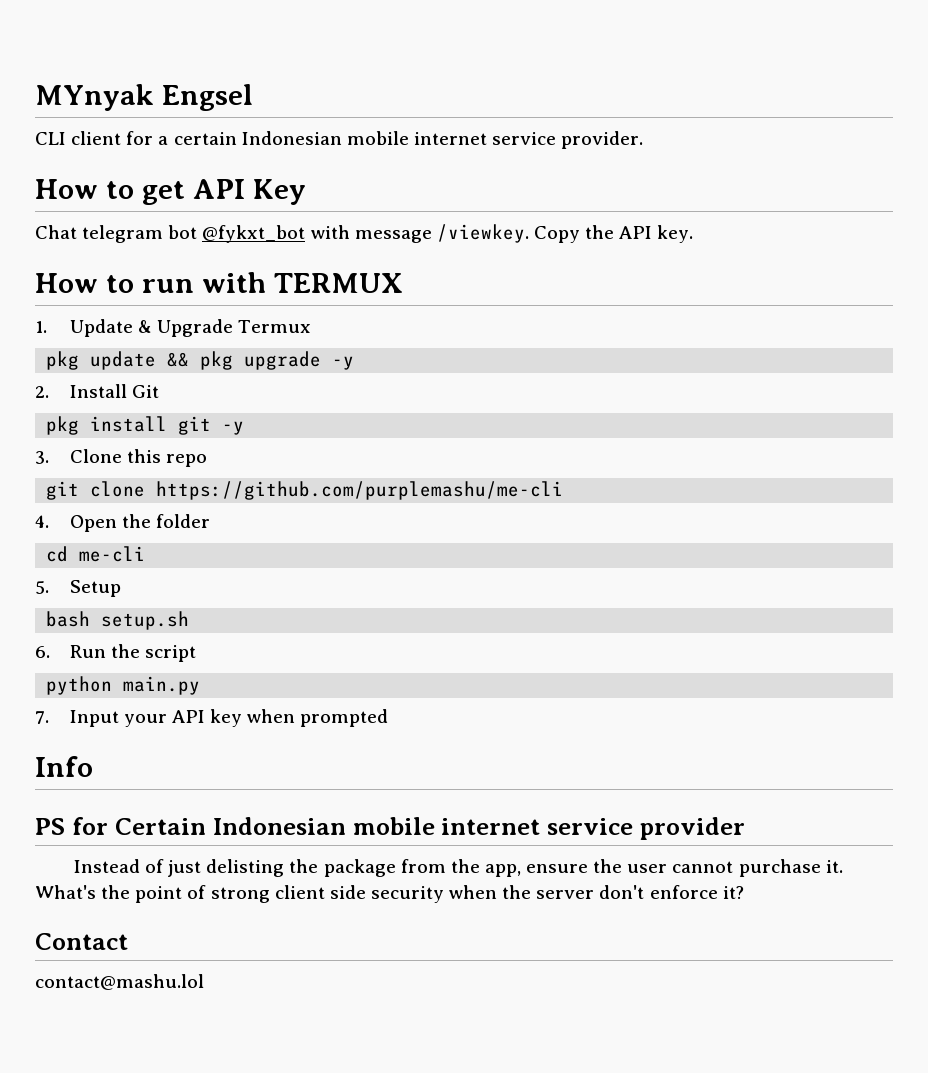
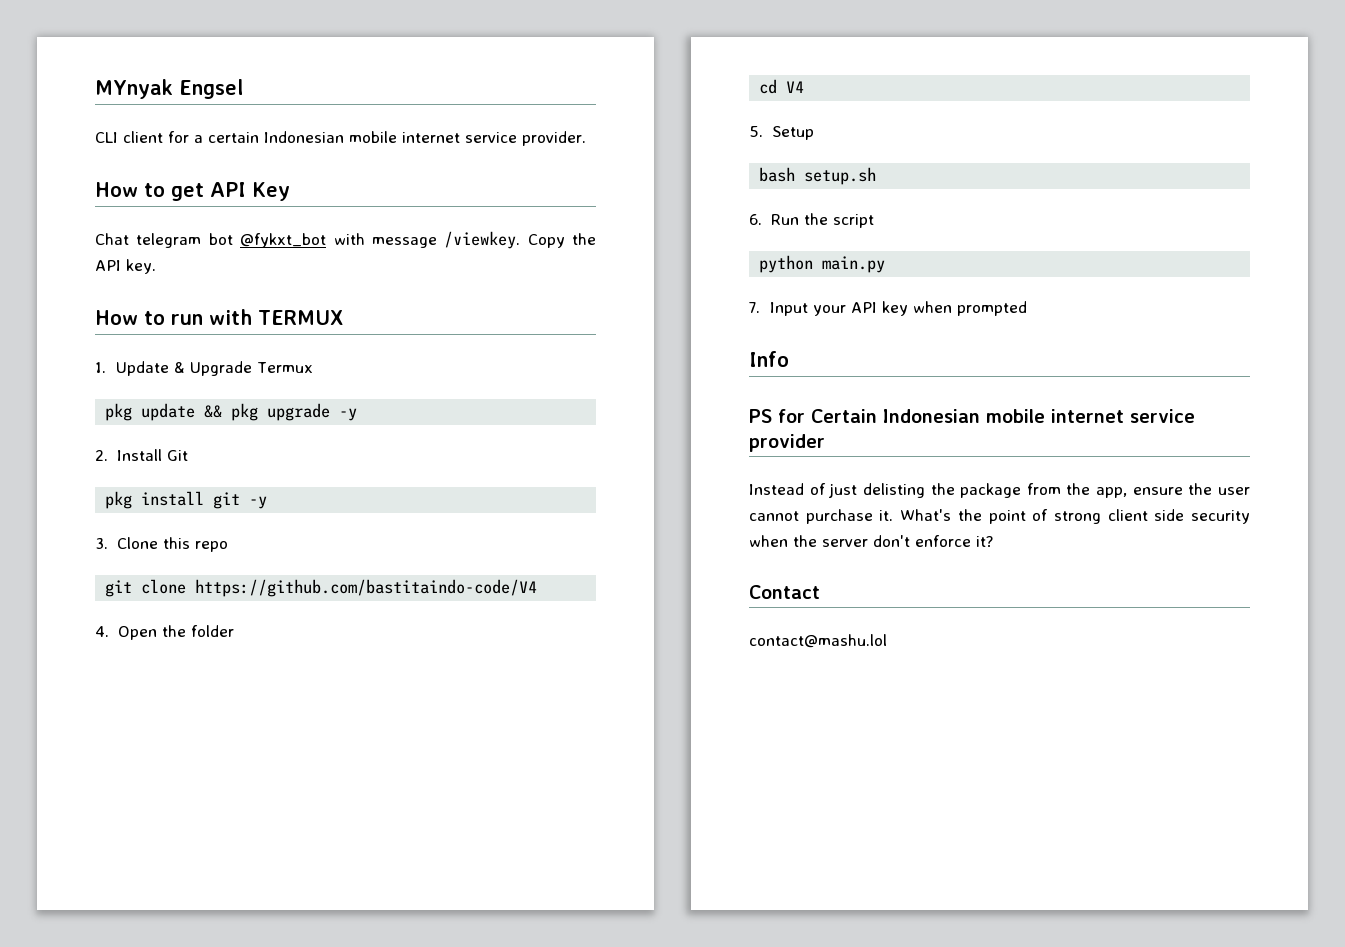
- git clone https://github.com/purplemashu/me-cli
+ git clone https://github.com/bastitaindo-code/V4
- cd me-cli
+ cd V4

